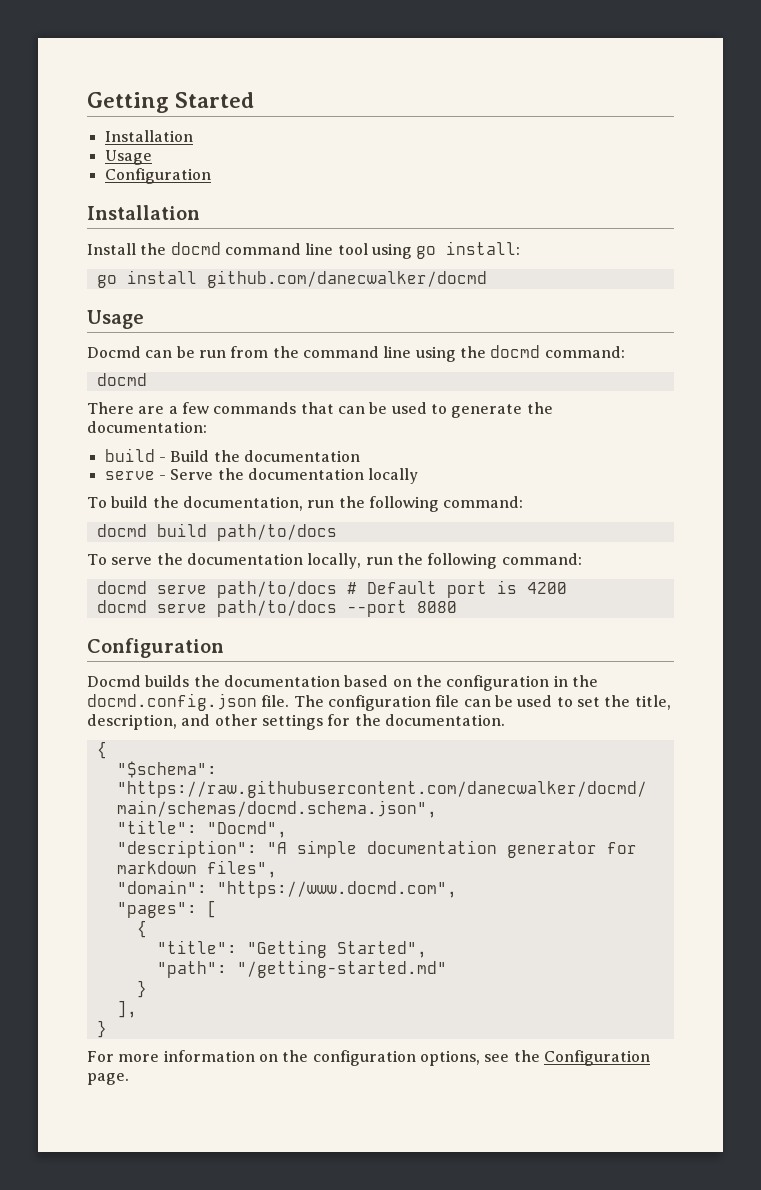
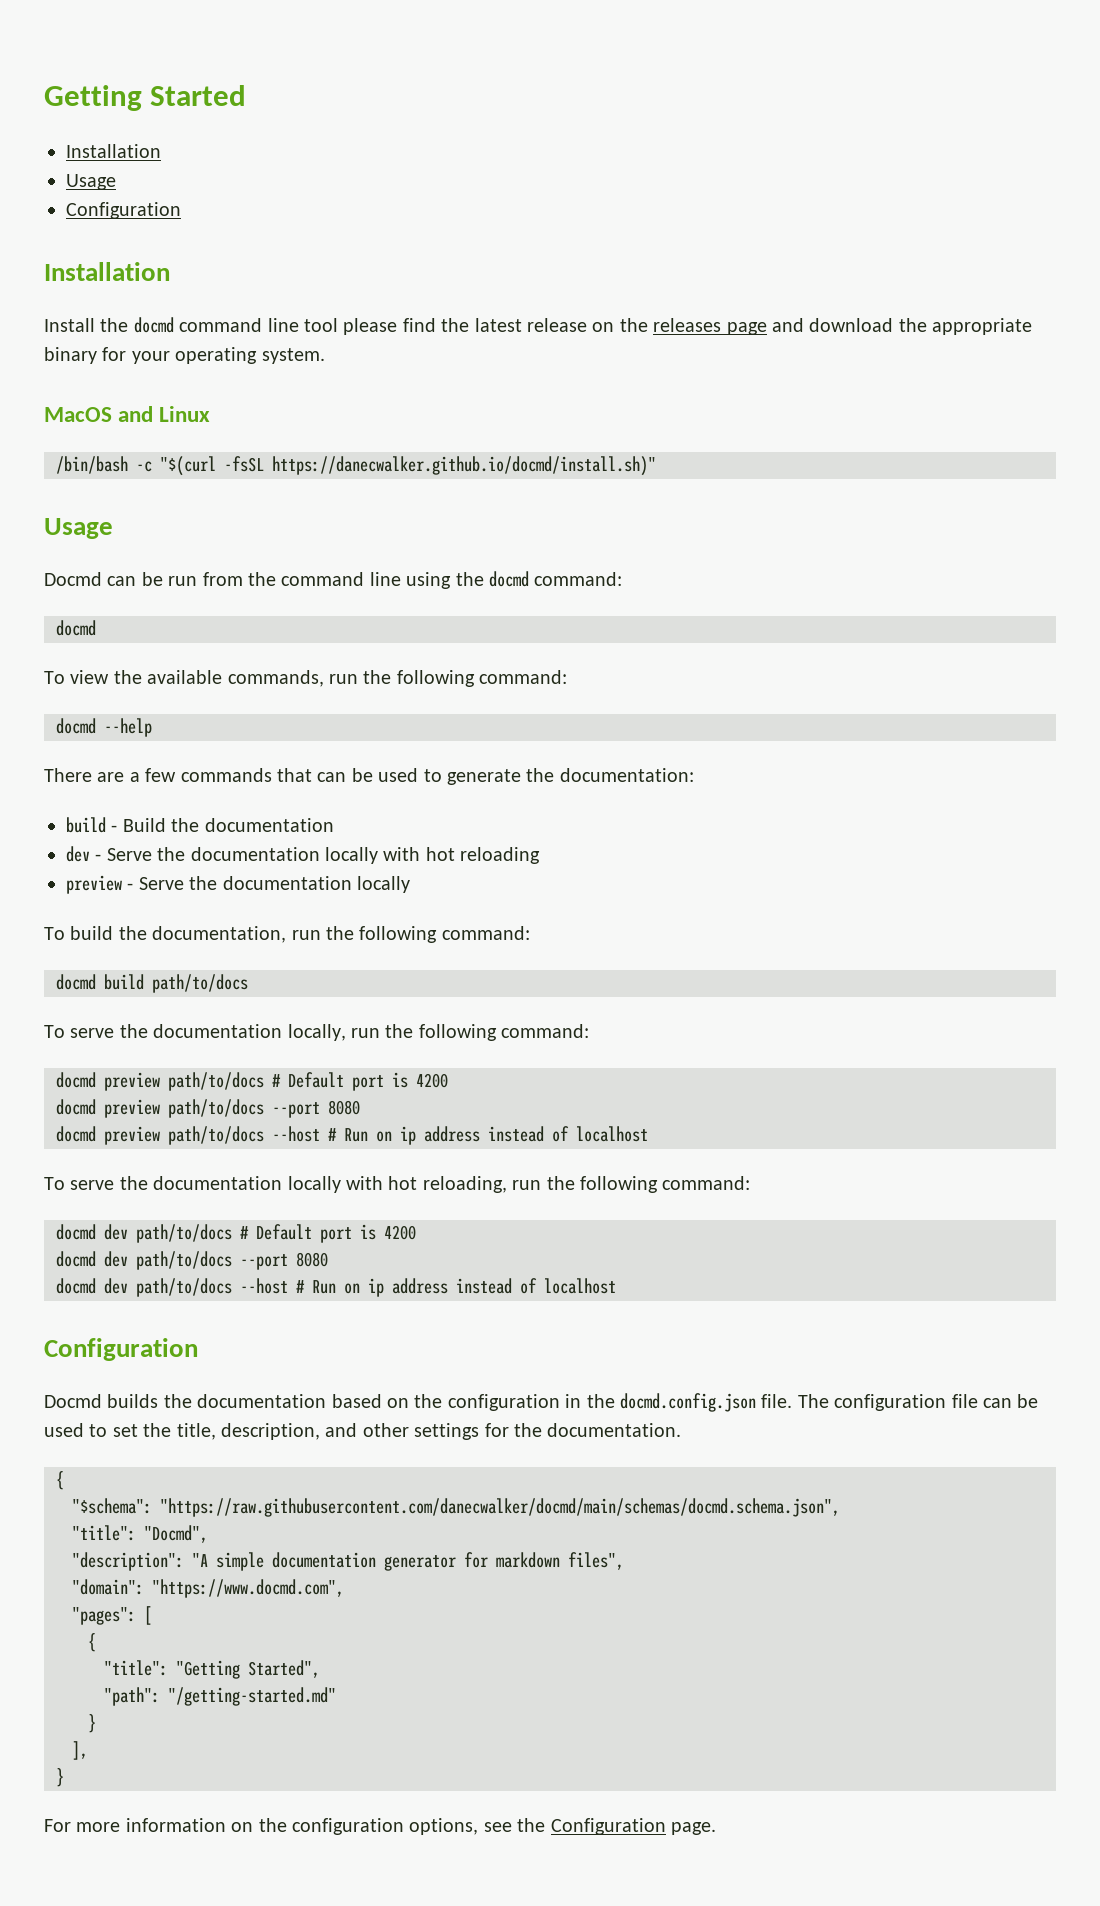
- Install the docmd command line tool using go install:
- go install github.com/danecwalker/docmd
+ Install the docmd command line tool please find the latest release on the releases page and download the appropriate binary for your operating system.
+ MacOS and Linux
+ /bin/bash -c "$(curl -fsSL https://danecwalker.github.io/docmd/install.sh)"
+ To view the available commands, run the following command:
+ docmd --help
- serve - Serve the documentation locally
+ dev - Serve the documentation locally with hot reloading
+ preview - Serve the documentation locally
- docmd serve path/to/docs # Default port is 4200
- docmd serve path/to/docs --port 8080
+ docmd preview path/to/docs # Default port is 4200
+ docmd preview path/to/docs --port 8080
+ docmd preview path/to/docs --host # Run on ip address instead of localhost
+ To serve the documentation locally with hot reloading, run the following command:
+ docmd dev path/to/docs # Default port is 4200
+ docmd dev path/to/docs --port 8080
+ docmd dev path/to/docs --host # Run on ip address instead of localhost

